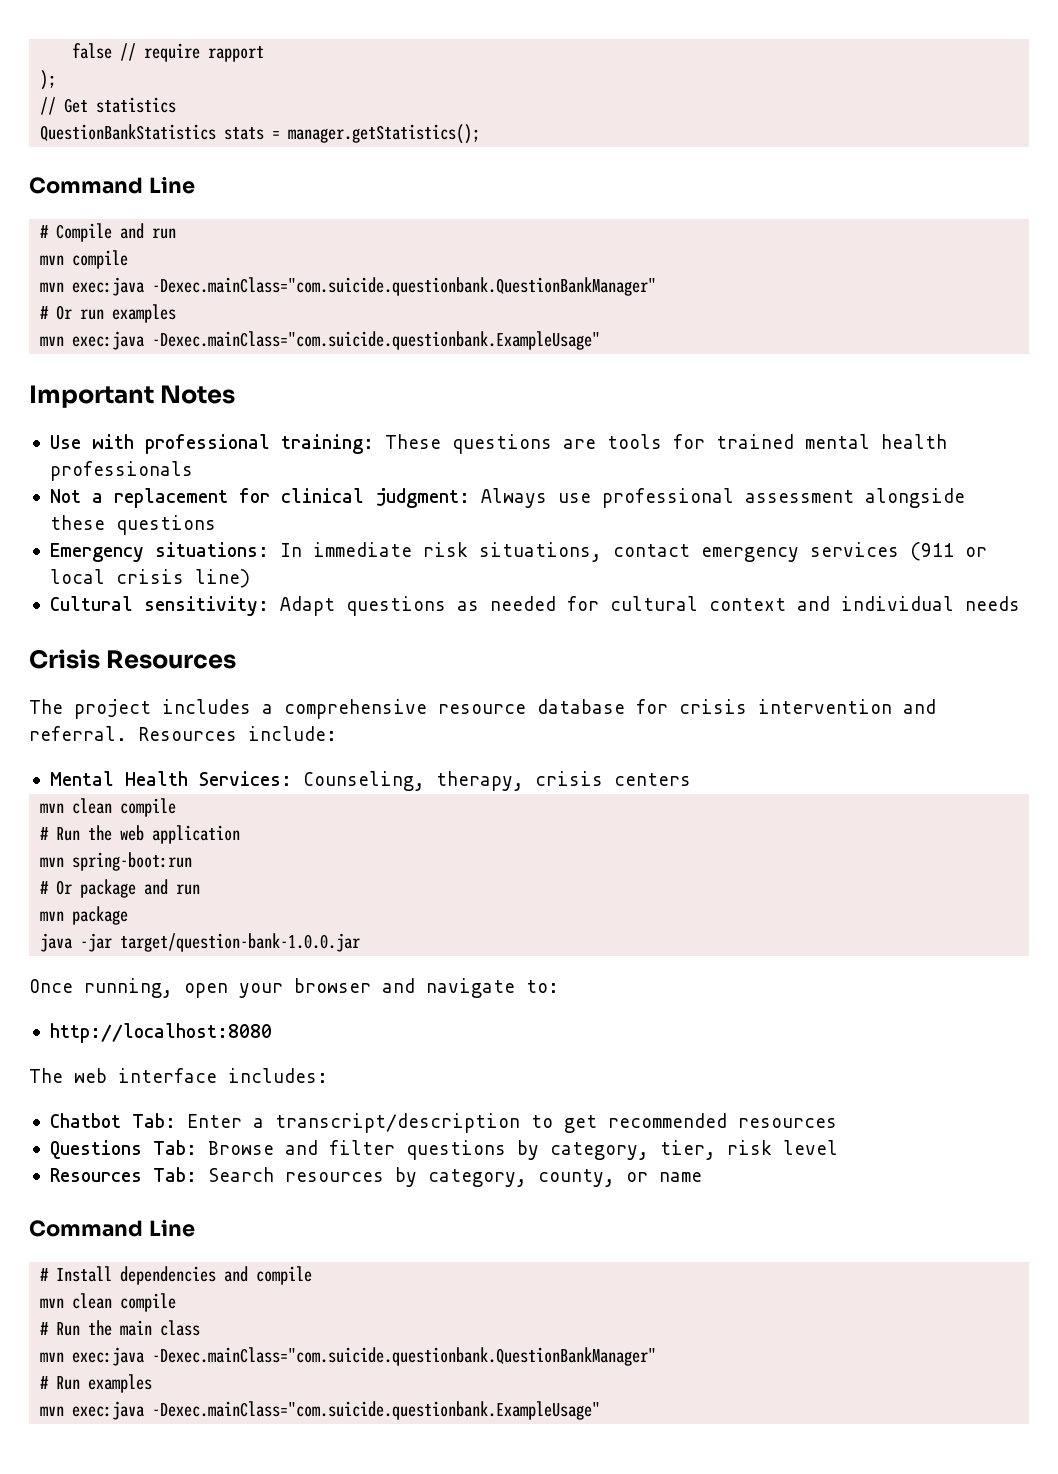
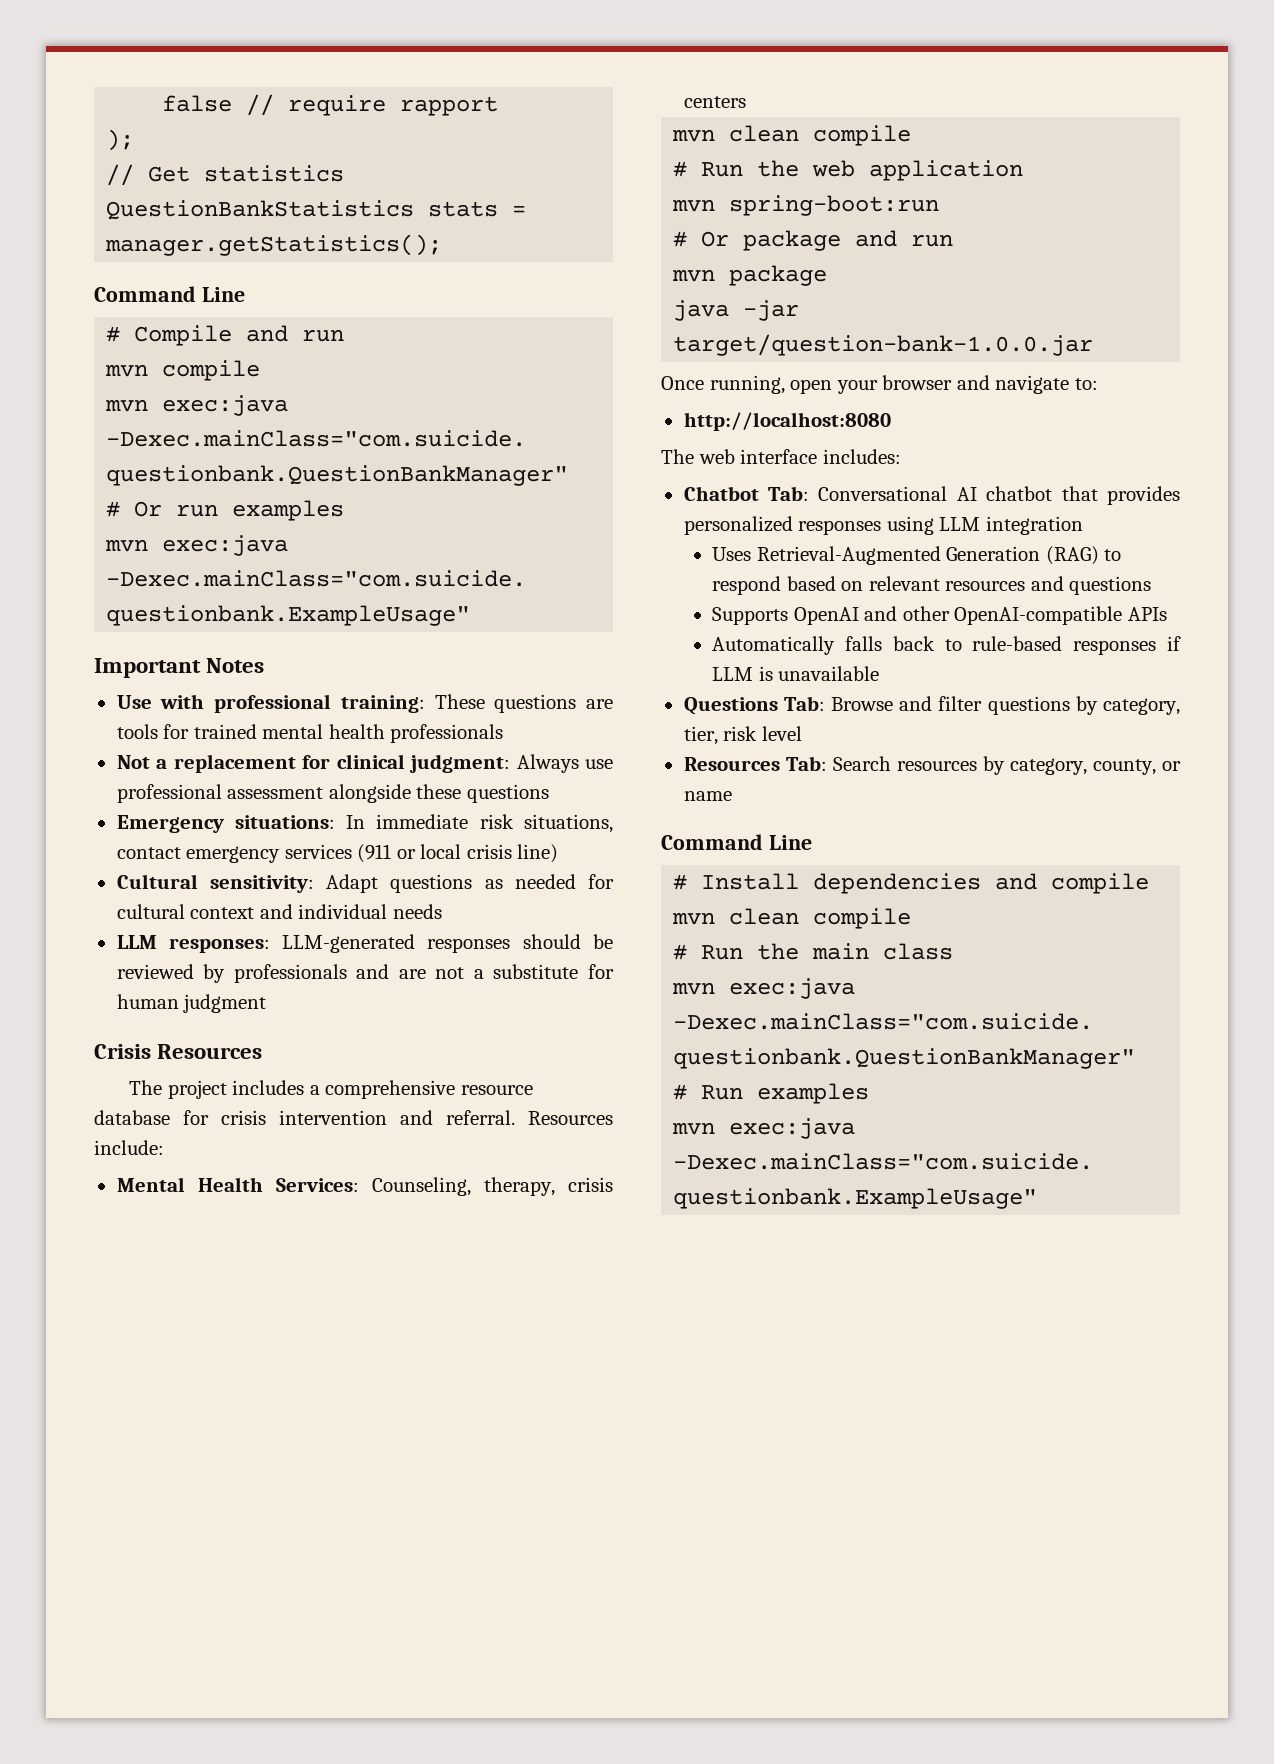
+ LLM responses: LLM-generated responses should be reviewed by professionals and are not a substitute for human judgment
- Chatbot Tab: Enter a transcript/description to get recommended resources
+ Chatbot Tab: Conversational AI chatbot that provides personalized responses using LLM integration
+ Uses Retrieval-Augmented Generation (RAG) to respond based on relevant resources and questions
+ Supports OpenAI and other OpenAI-compatible APIs
+ Automatically falls back to rule-based responses if LLM is unavailable

